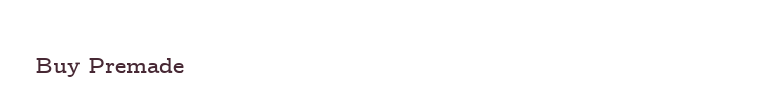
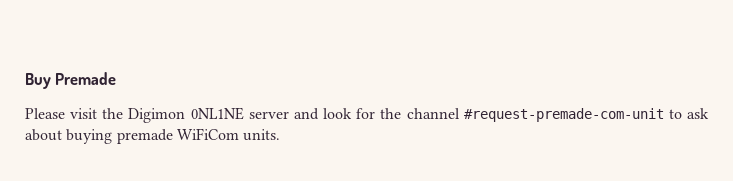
+ Please visit the Digimon 0NL1NE server and look for the channel #request-premade-com-unit to ask about buying premade WiFiCom units.

